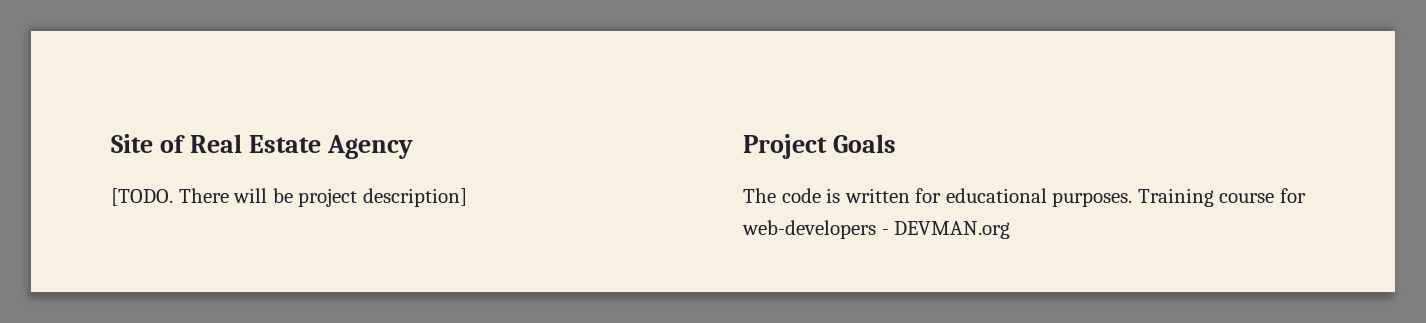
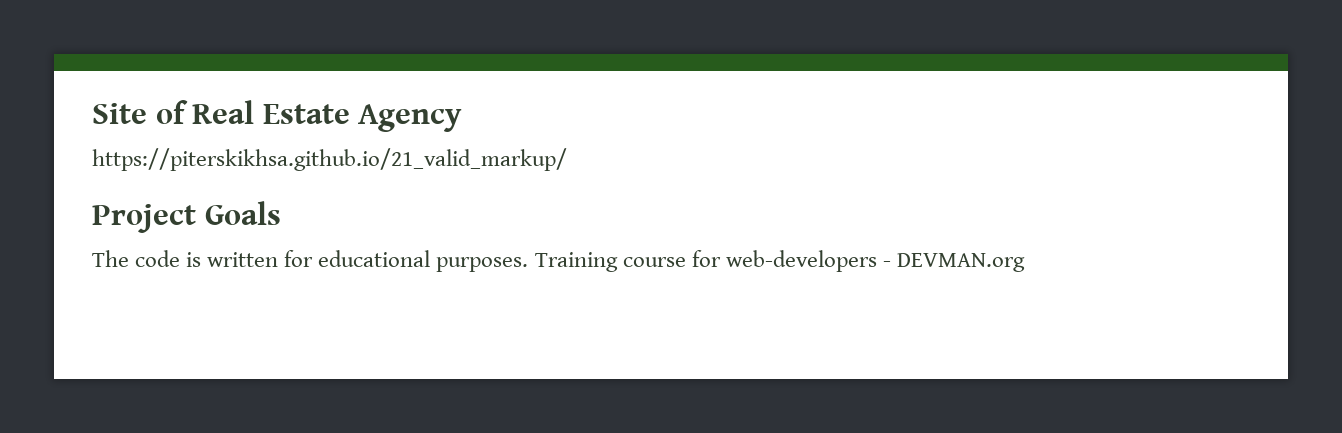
- [TODO. There will be project description]
+ https://piterskikhsa.github.io/21_valid_markup/

